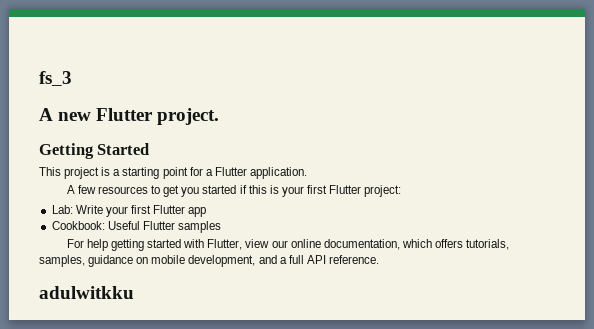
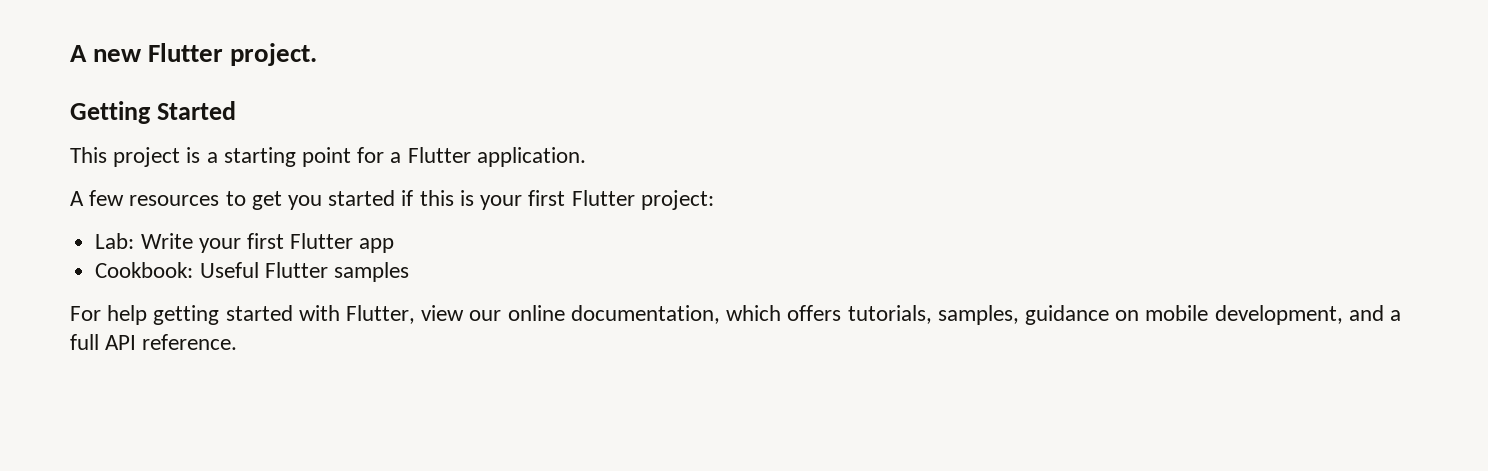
- fs_3
- adulwitkku

